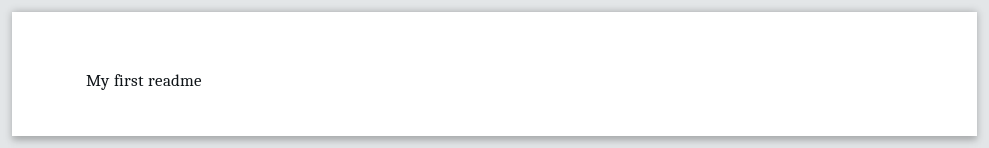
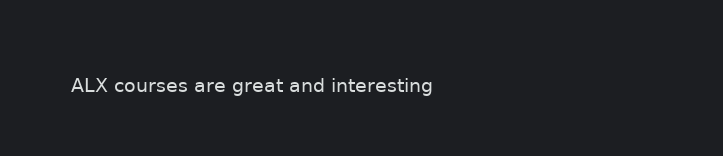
- My first readme
+ ALX courses are great and interesting

